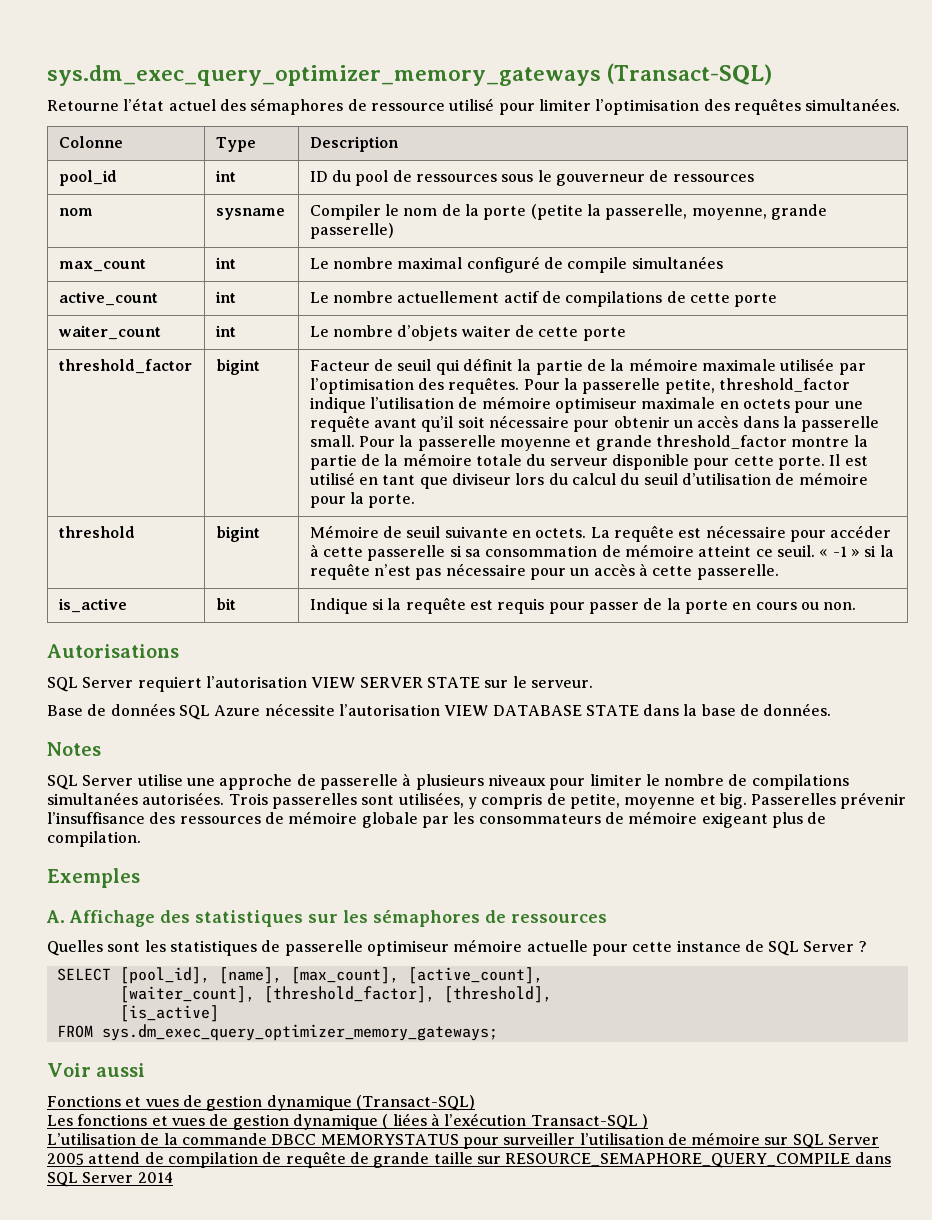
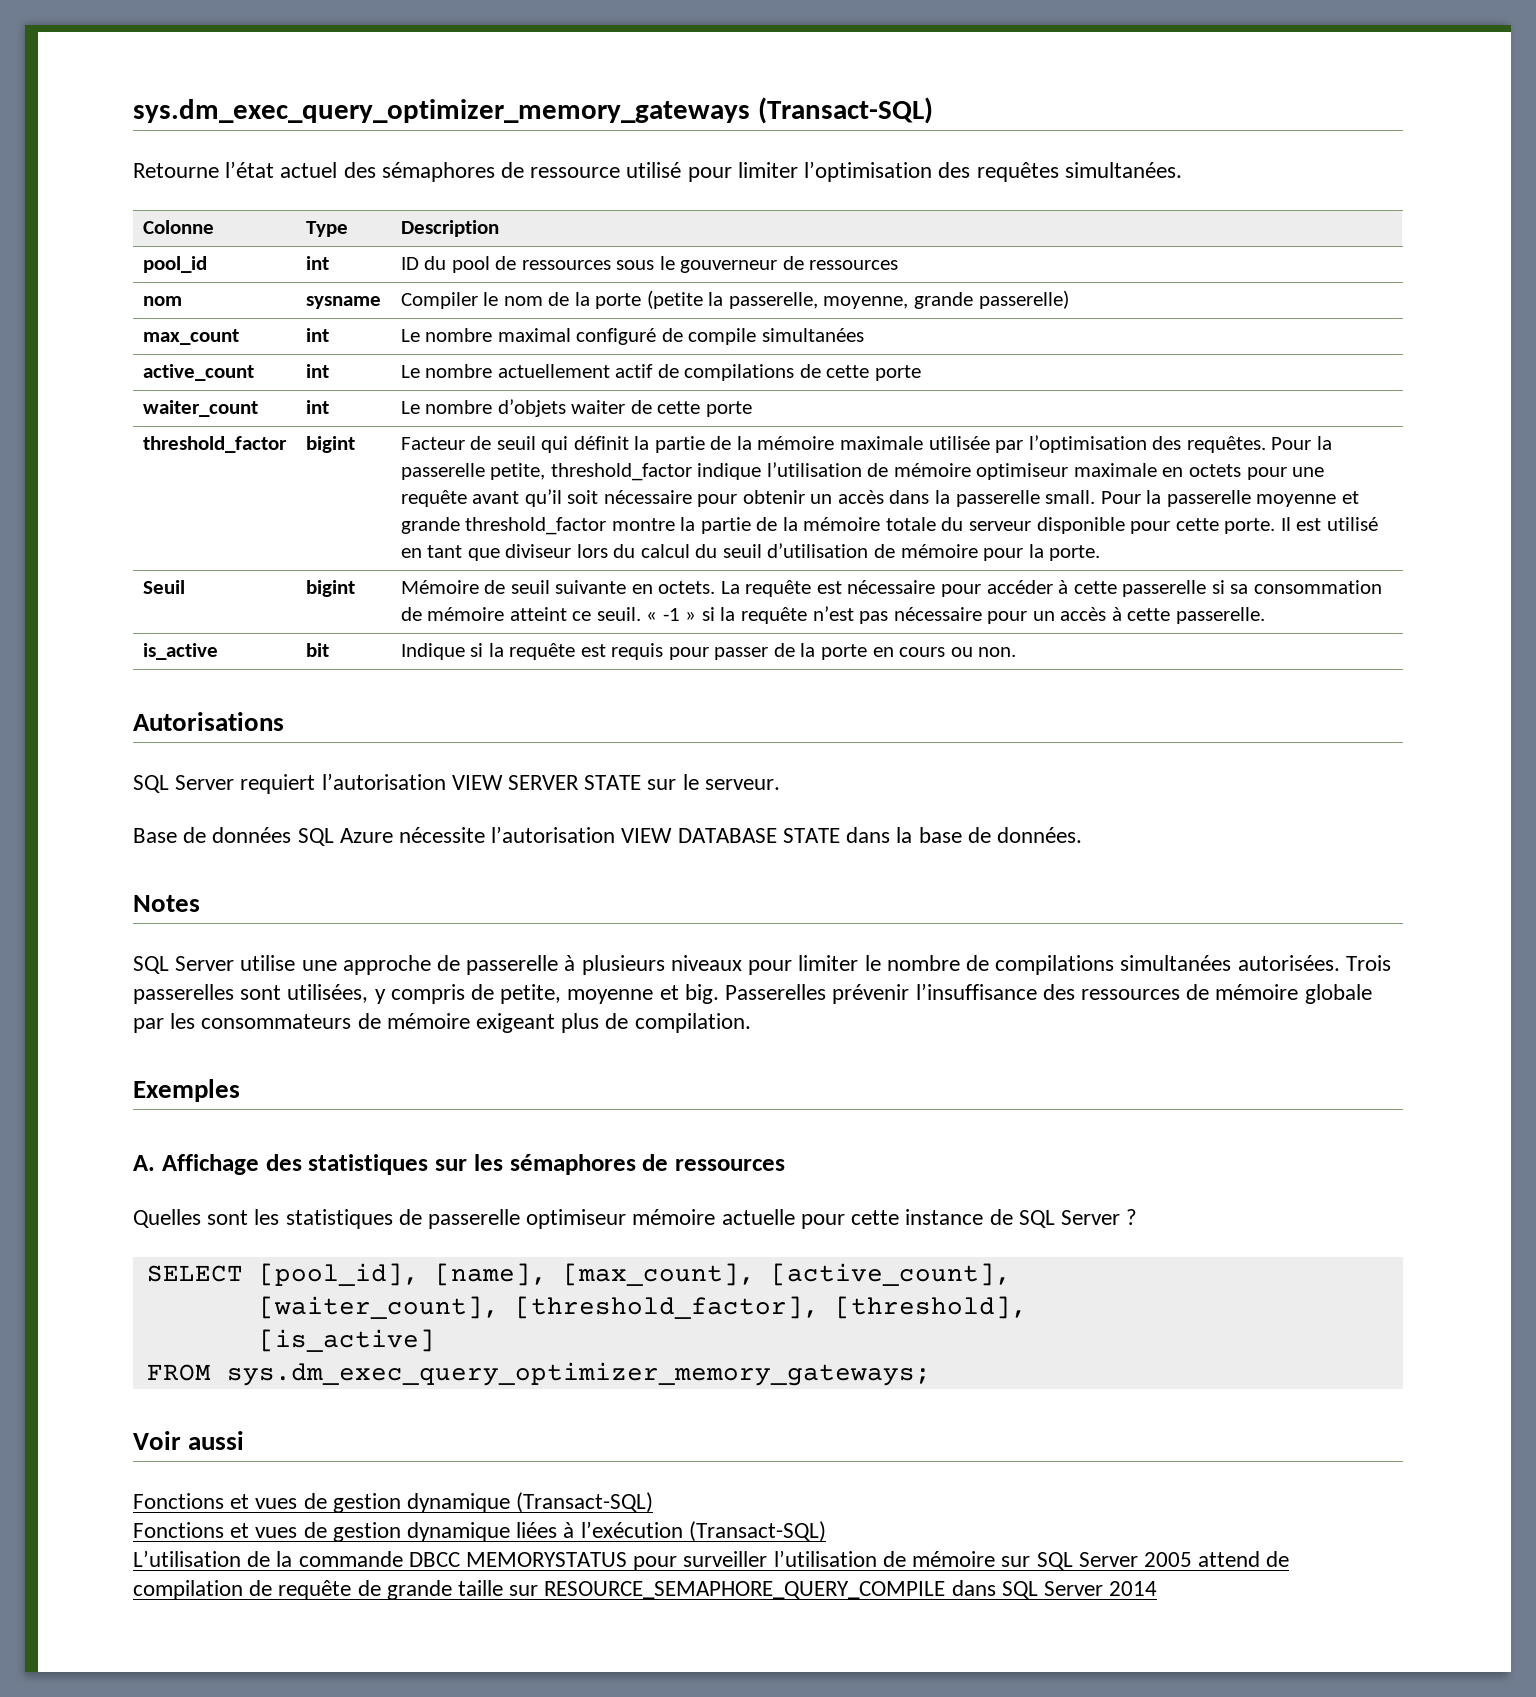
- threshold | bigint | Mémoire de seuil suivante en octets. La requête est nécessaire pour accéder à cette passerelle si sa consommation de mémoire atteint ce seuil. « -1 » si la requête n’est pas nécessaire pour un accès à cette passerelle.
+ Seuil | bigint | Mémoire de seuil suivante en octets. La requête est nécessaire pour accéder à cette passerelle si sa consommation de mémoire atteint ce seuil. « -1 » si la requête n’est pas nécessaire pour un accès à cette passerelle.
- Les fonctions et vues de gestion dynamique ( liées à l’exécution Transact-SQL )
+ Fonctions et vues de gestion dynamique liées à l’exécution (Transact-SQL)

